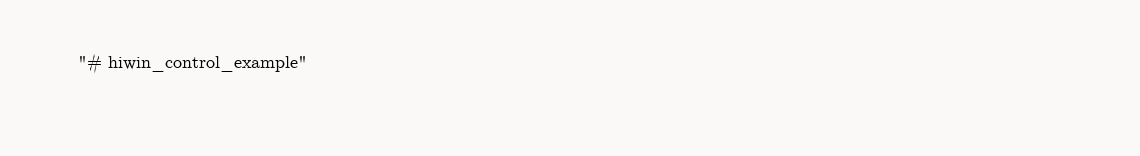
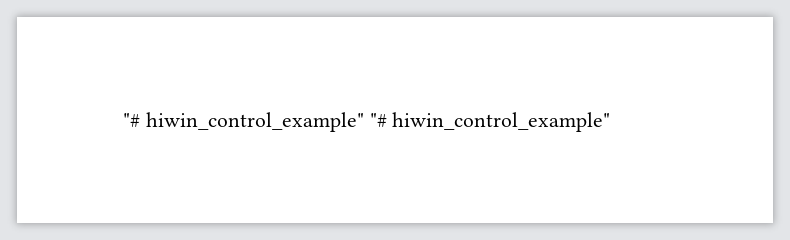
- "# hiwin_control_example"
+ "# hiwin_control_example" "# hiwin_control_example"

